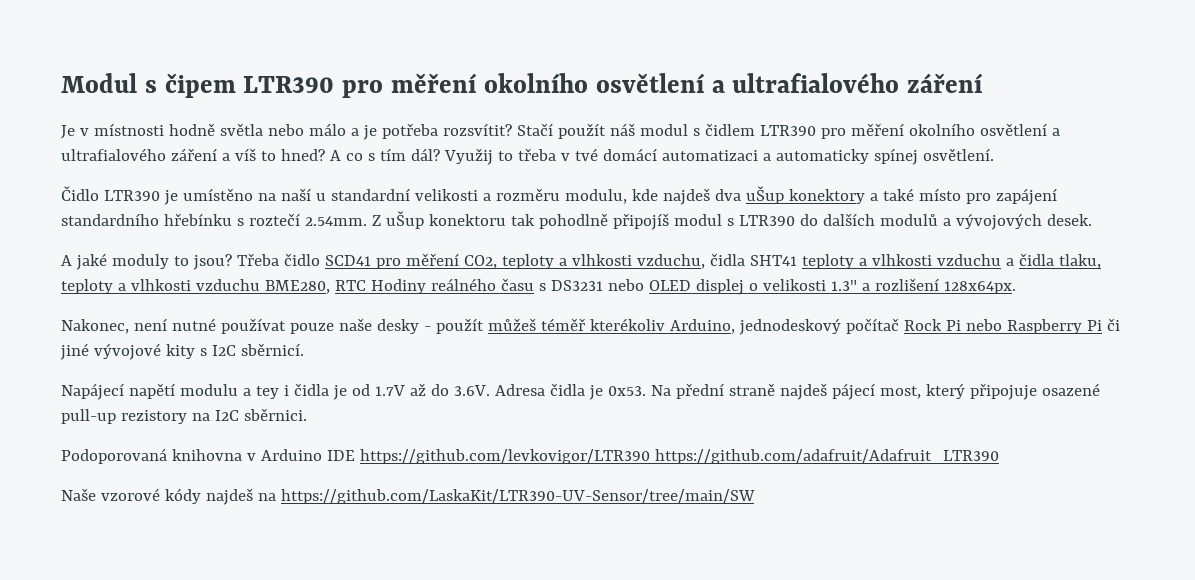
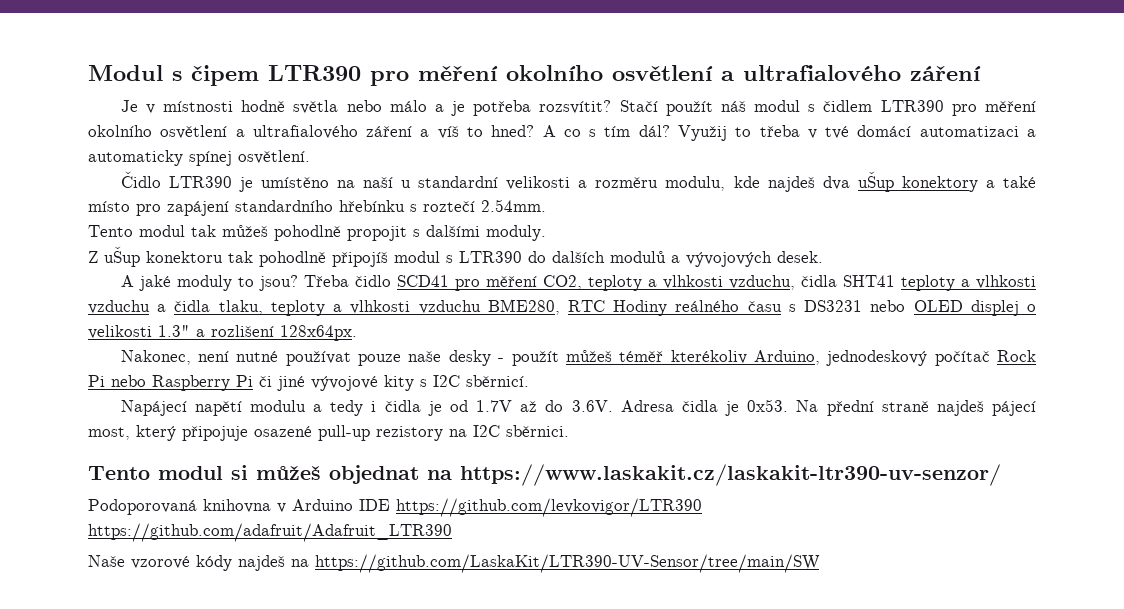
- Čidlo LTR390 je umístěno na naší u standardní velikosti a rozměru modulu, kde najdeš dva uŠup konektory a také místo pro zapájení standardního hřebínku s roztečí 2.54mm. Z uŠup konektoru tak pohodlně připojíš modul s LTR390 do dalších modulů a vývojových desek.
+ Čidlo LTR390 je umístěno na naší u standardní velikosti a rozměru modulu, kde najdeš dva uŠup konektory a také místo pro zapájení standardního hřebínku s roztečí 2.54mm.
+ Tento modul tak můžeš pohodlně propojit s dalšími moduly.
+ Z uŠup konektoru tak pohodlně připojíš modul s LTR390 do dalších modulů a vývojových desek.
- Napájecí napětí modulu a tey i čidla je od 1.7V až do 3.6V. Adresa čidla je 0x53.
+ Napájecí napětí modulu a tedy i čidla je od 1.7V až do 3.6V. Adresa čidla je 0x53.
+ Tento modul si můžeš objednat na https://www.laskakit.cz/laskakit-ltr390-uv-senzor/

